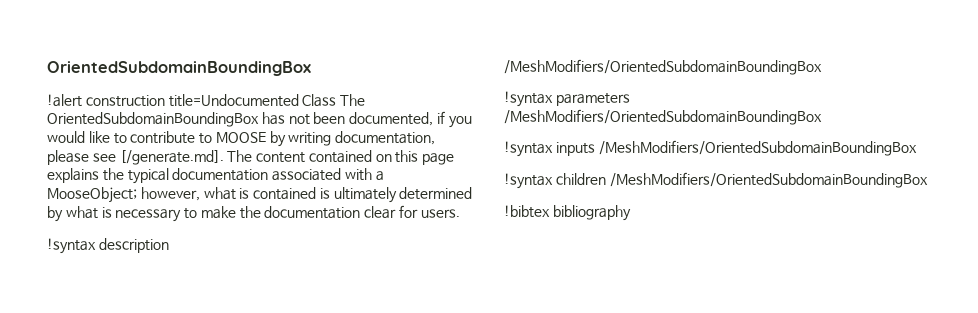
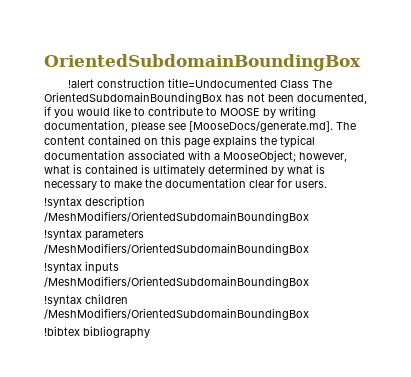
- !alert construction title=Undocumented Class The OrientedSubdomainBoundingBox has not been documented, if you would like to contribute to MOOSE by writing documentation, please see [/generate.md]. The content contained on this page explains the typical documentation associated with a MooseObject; however, what is contained is ultimately determined by what is necessary to make the documentation clear for users.
+ !alert construction title=Undocumented Class The OrientedSubdomainBoundingBox has not been documented, if you would like to contribute to MOOSE by writing documentation, please see [MooseDocs/generate.md]. The content contained on this page explains the typical documentation associated with a MooseObject; however, what is contained is ultimately determined by what is necessary to make the documentation clear for users.

